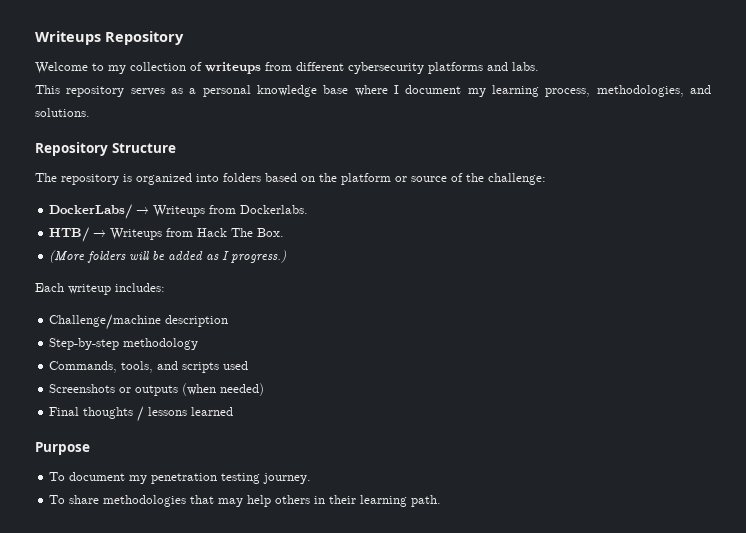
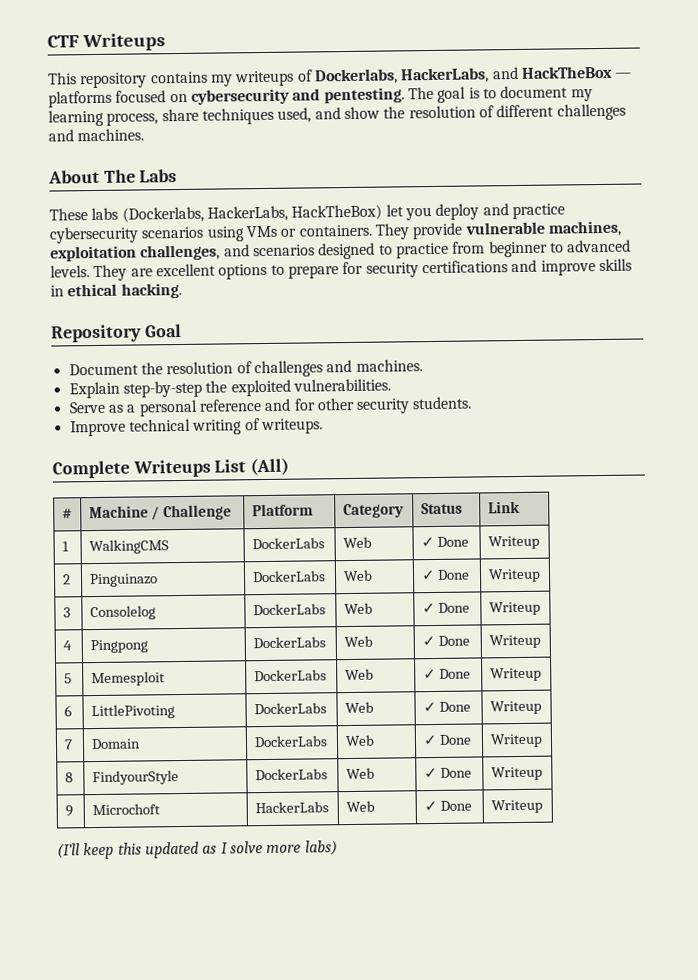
- Writeups Repository
- Welcome to my collection of writeups from different cybersecurity platforms and labs.
- This repository serves as a personal knowledge base where I document my learning process, methodologies, and solutions.
- Repository Structure
- The repository is organized into folders based on the platform or source of the challenge:
- DockerLabs/ → Writeups from Dockerlabs.
- HTB/ → Writeups from Hack The Box.
- (More folders will be added as I progress.)
- Each writeup includes:
- Challenge/machine description
- Step-by-step methodology
- Commands, tools, and scripts used
- Screenshots or outputs (when needed)
- Final thoughts / lessons learned
- Purpose
- To document my penetration testing journey.
- To share methodologies that may help others in their learning path.
+ CTF Writeups
+ This repository contains my writeups of Dockerlabs, HackerLabs, and HackTheBox — platforms focused on cybersecurity and pentesting. The goal is to document my learning process, share techniques used, and show the resolution of different challenges and machines.
+ About The Labs
+ These labs (Dockerlabs, HackerLabs, HackTheBox) let you deploy and practice cybersecurity scenarios using VMs or containers. They provide vulnerable machines, exploitation challenges, and scenarios designed to practice from beginner to advanced levels. They are excellent options to prepare for security certifications and improve skills in ethical hacking.
+ Repository Goal
+ Document the resolution of challenges and machines.
+ Explain step-by-step the exploited vulnerabilities.
+ Serve as a personal reference and for other security students.
+ Improve technical writing of writeups.
+ Complete Writeups List (All)
+ # | Machine / Challenge | Platform | Category | Status | Link
+ 1 | WalkingCMS | DockerLabs | Web | ✓ Done | Writeup
+ 2 | Pinguinazo | DockerLabs | Web | ✓ Done | Writeup
+ 3 | Consolelog | DockerLabs | Web | ✓ Done | Writeup
+ 4 | Pingpong | DockerLabs | Web | ✓ Done | Writeup
+ 5 | Memesploit | DockerLabs | Web | ✓ Done | Writeup
+ 6 | LittlePivoting | DockerLabs | Web | ✓ Done | Writeup
+ 7 | Domain | DockerLabs | Web | ✓ Done | Writeup
+ 8 | FindyourStyle | DockerLabs | Web | ✓ Done | Writeup
+ 9 | Microchoft | HackerLabs | Web | ✓ Done | Writeup
+ (I’ll keep this updated as I solve more labs)

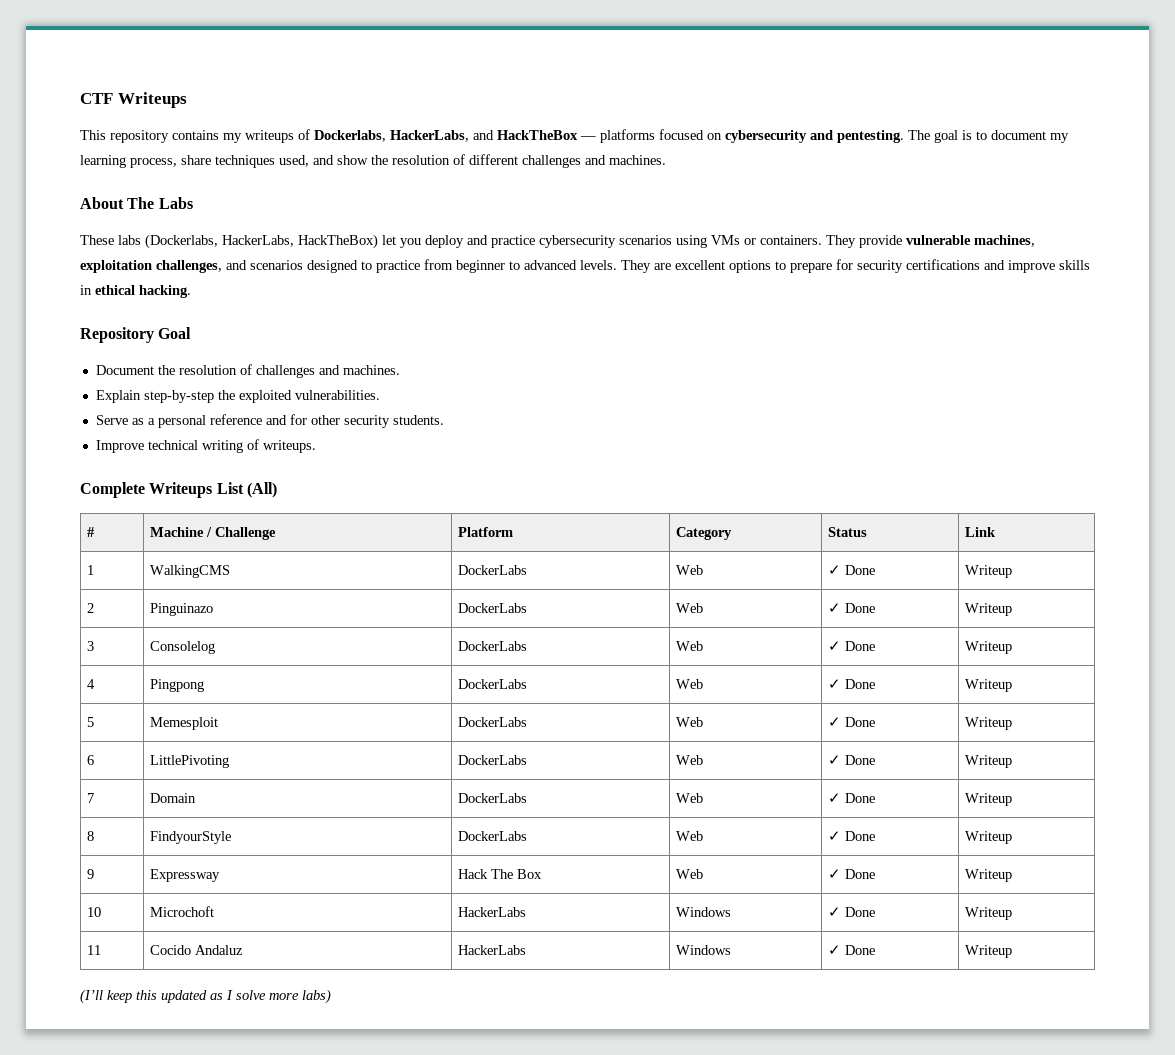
- 9 | Microchoft | HackerLabs | Web | ✓ Done | Writeup
+ 9 | Expressway | Hack The Box | Web | ✓ Done | Writeup
+ 10 | Microchoft | HackerLabs | Windows | ✓ Done | Writeup
+ 11 | Cocido Andaluz | HackerLabs | Windows | ✓ Done | Writeup

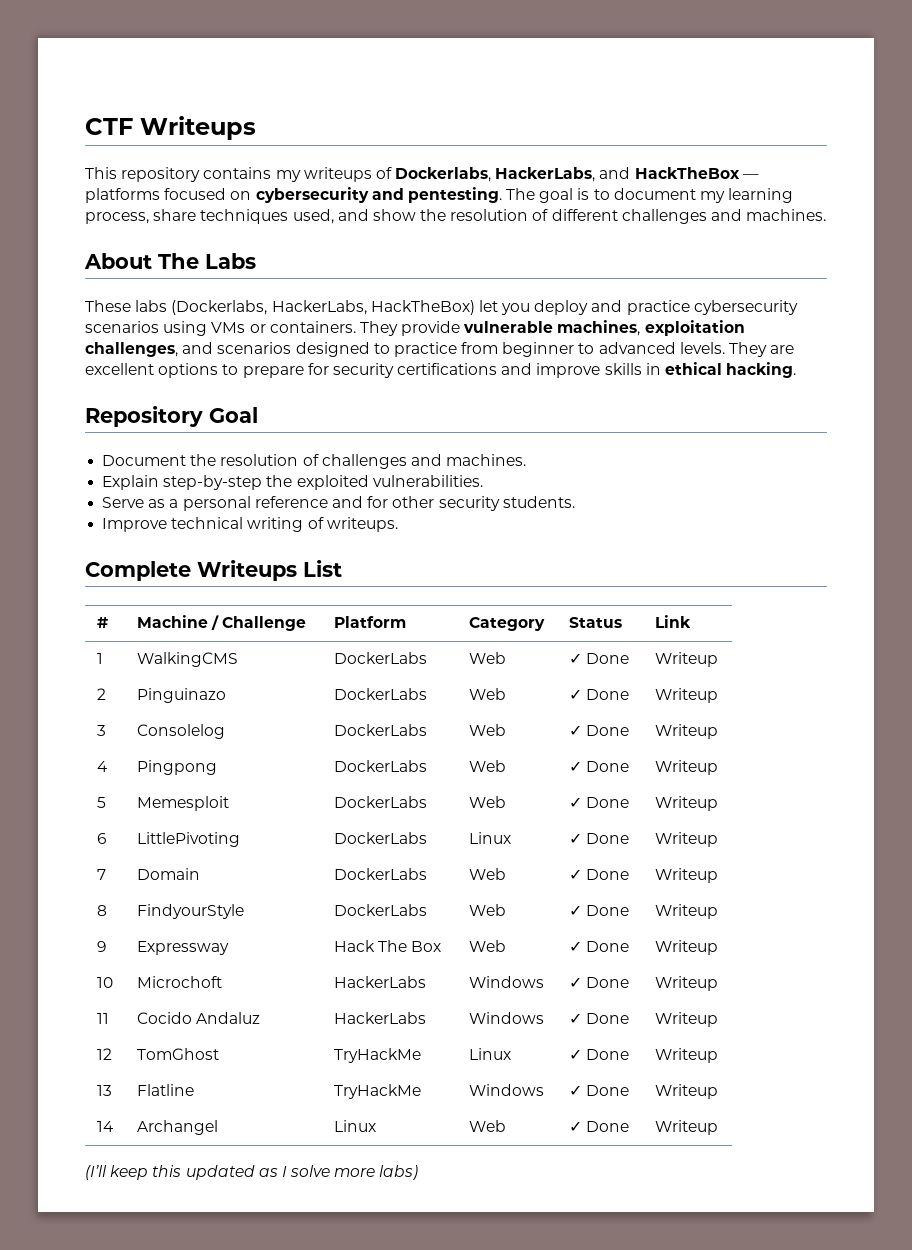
- Complete Writeups List (All)
+ Complete Writeups List
- 6 | LittlePivoting | DockerLabs | Web | ✓ Done | Writeup
+ 6 | LittlePivoting | DockerLabs | Linux | ✓ Done | Writeup
+ 12 | TomGhost | TryHackMe | Linux | ✓ Done | Writeup
+ 13 | Flatline | TryHackMe | Windows | ✓ Done | Writeup
+ 14 | Archangel | Linux | Web | ✓ Done | Writeup

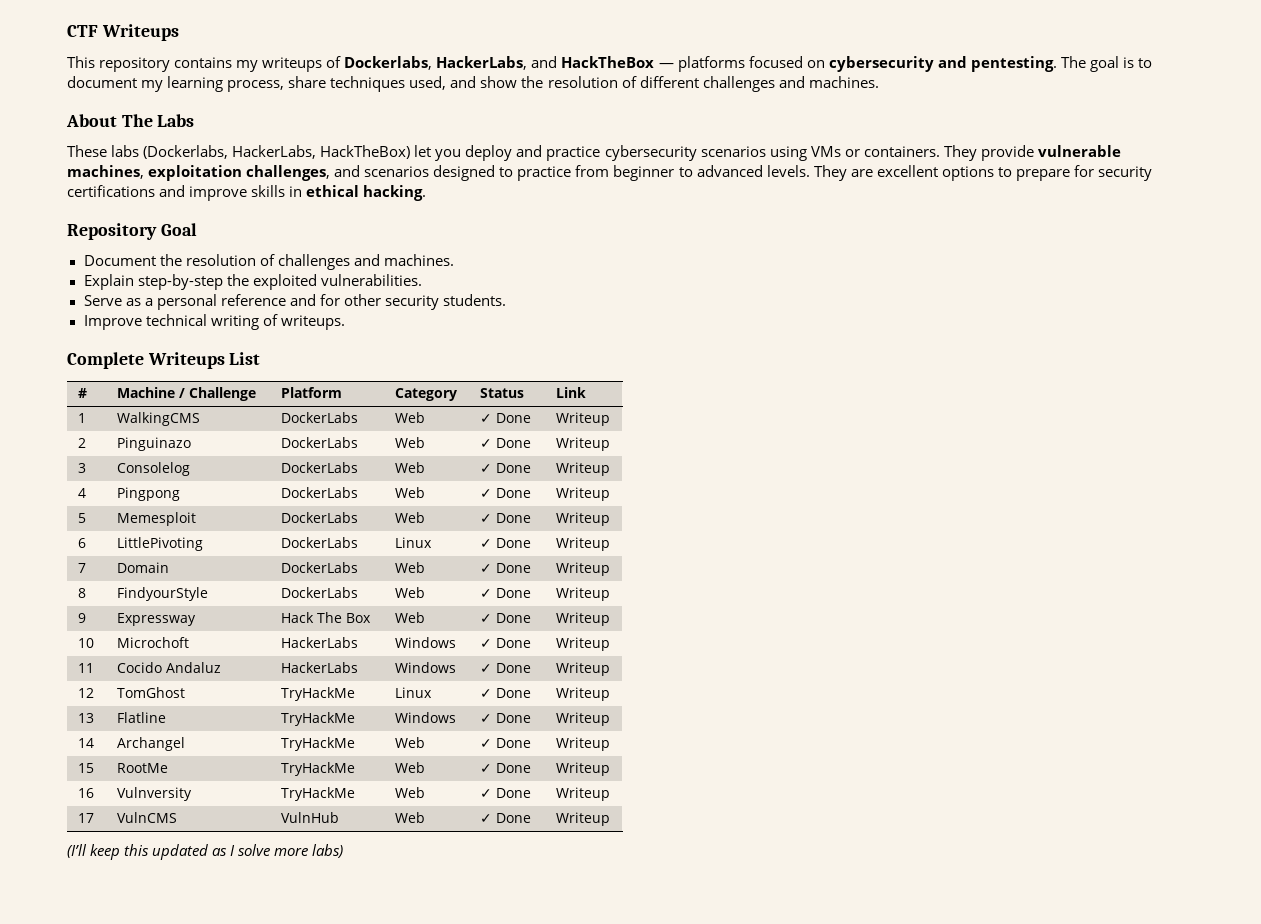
- 14 | Archangel | Linux | Web | ✓ Done | Writeup
+ 14 | Archangel | TryHackMe | Web | ✓ Done | Writeup
+ 15 | RootMe | TryHackMe | Web | ✓ Done | Writeup
+ 16 | Vulnversity | TryHackMe | Web | ✓ Done | Writeup
+ 17 | VulnCMS | VulnHub | Web | ✓ Done | Writeup

